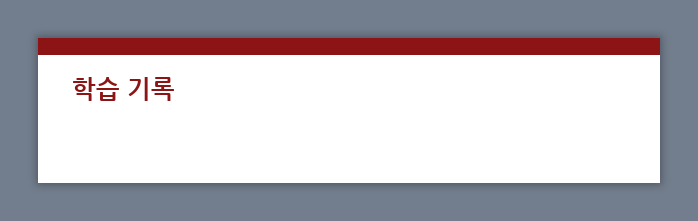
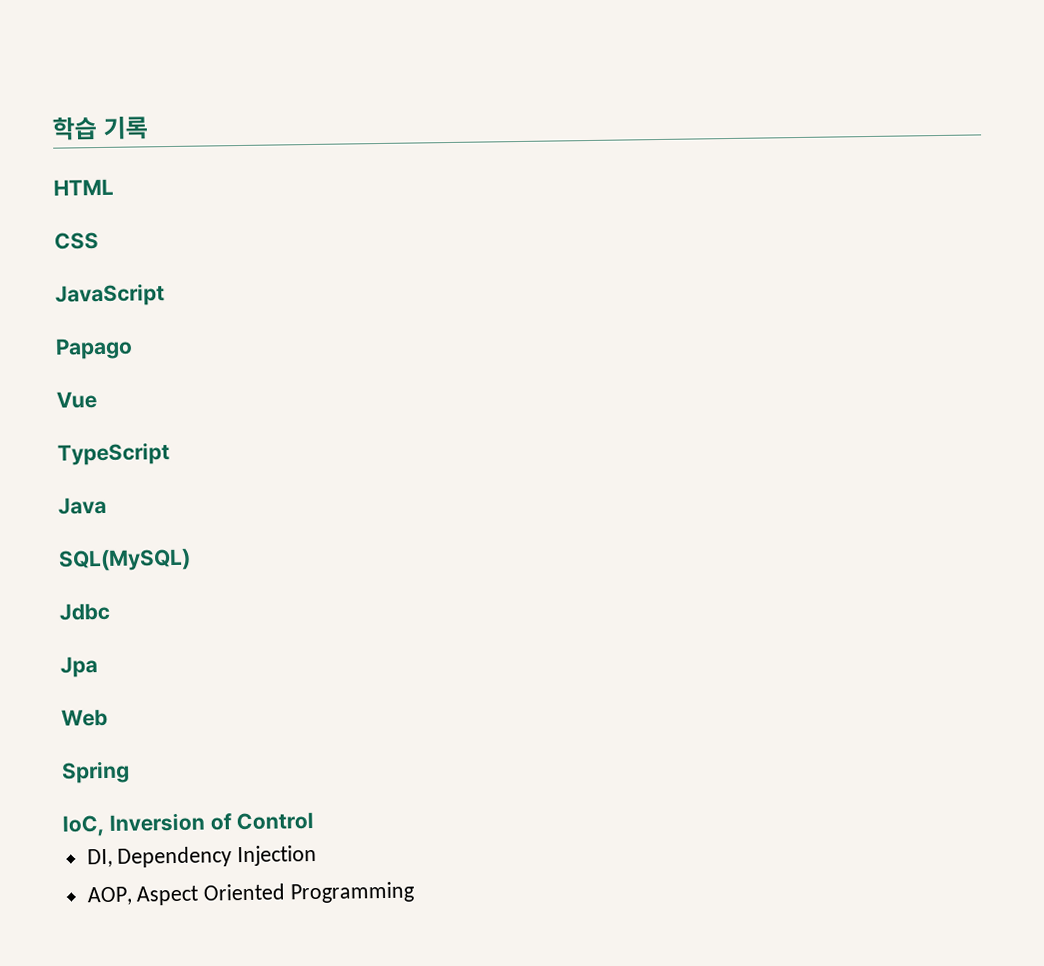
+ HTML
+ CSS
+ JavaScript
+ Papago
+ Vue
+ TypeScript
+ Java
+ SQL(MySQL)
+ Jdbc
+ Jpa
+ Web
+ Spring
+ IoC, Inversion of Control
+ DI, Dependency Injection
+ AOP, Aspect Oriented Programming

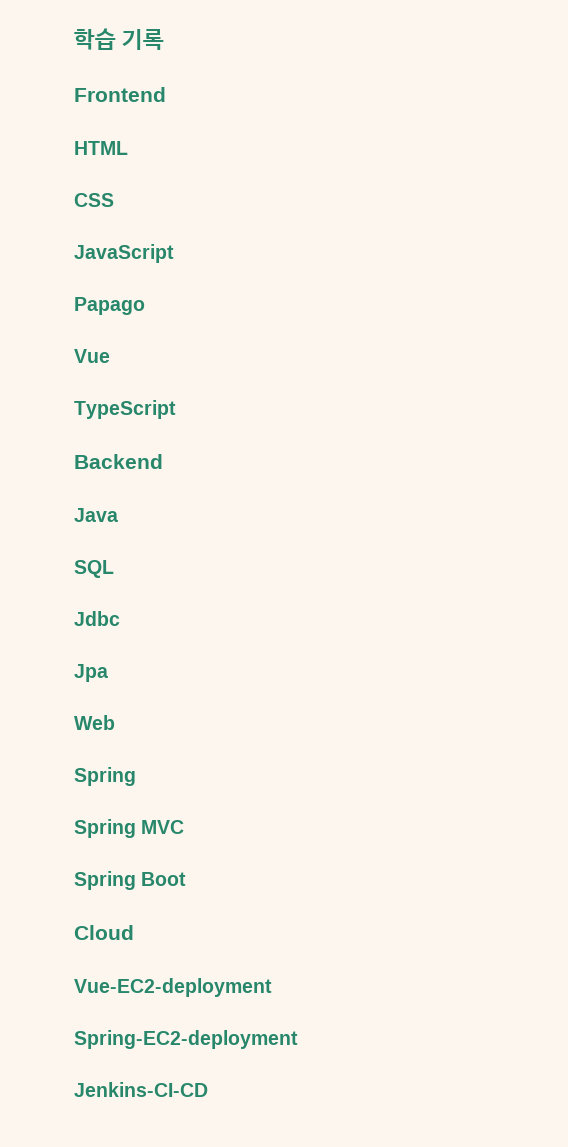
+ Frontend
+ Backend
- SQL(MySQL)
+ SQL
- IoC, Inversion of Control
- DI, Dependency Injection
- AOP, Aspect Oriented Programming
+ Spring MVC
+ Spring Boot
+ Cloud
+ Vue-EC2-deployment
+ Spring-EC2-deployment
+ Jenkins-CI-CD

